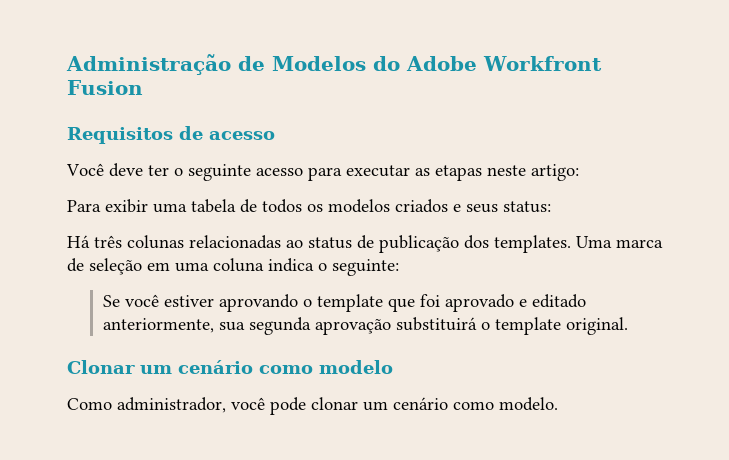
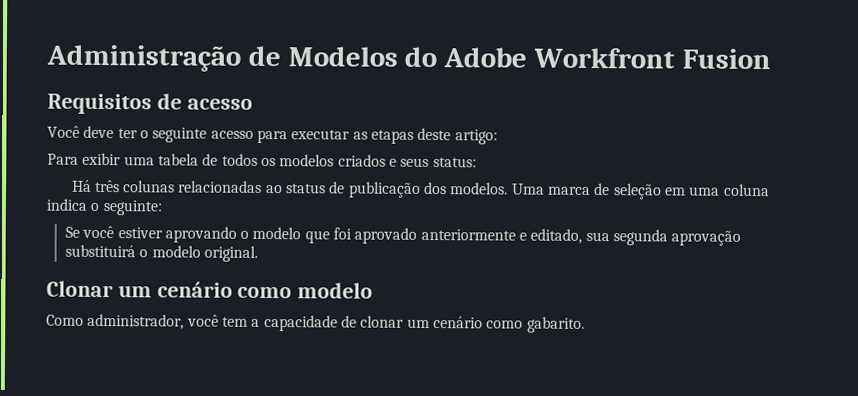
- Você deve ter o seguinte acesso para executar as etapas neste artigo:
+ Você deve ter o seguinte acesso para executar as etapas deste artigo:
- Há três colunas relacionadas ao status de publicação dos templates.
+ Há três colunas relacionadas ao status de publicação dos modelos.
- Se você estiver aprovando o template que foi aprovado e editado anteriormente, sua segunda aprovação substituirá o template original.
+ Se você estiver aprovando o modelo que foi aprovado anteriormente e editado, sua segunda aprovação substituirá o modelo original.
- Como administrador, você pode clonar um cenário como modelo.
+ Como administrador, você tem a capacidade de clonar um cenário como gabarito.

